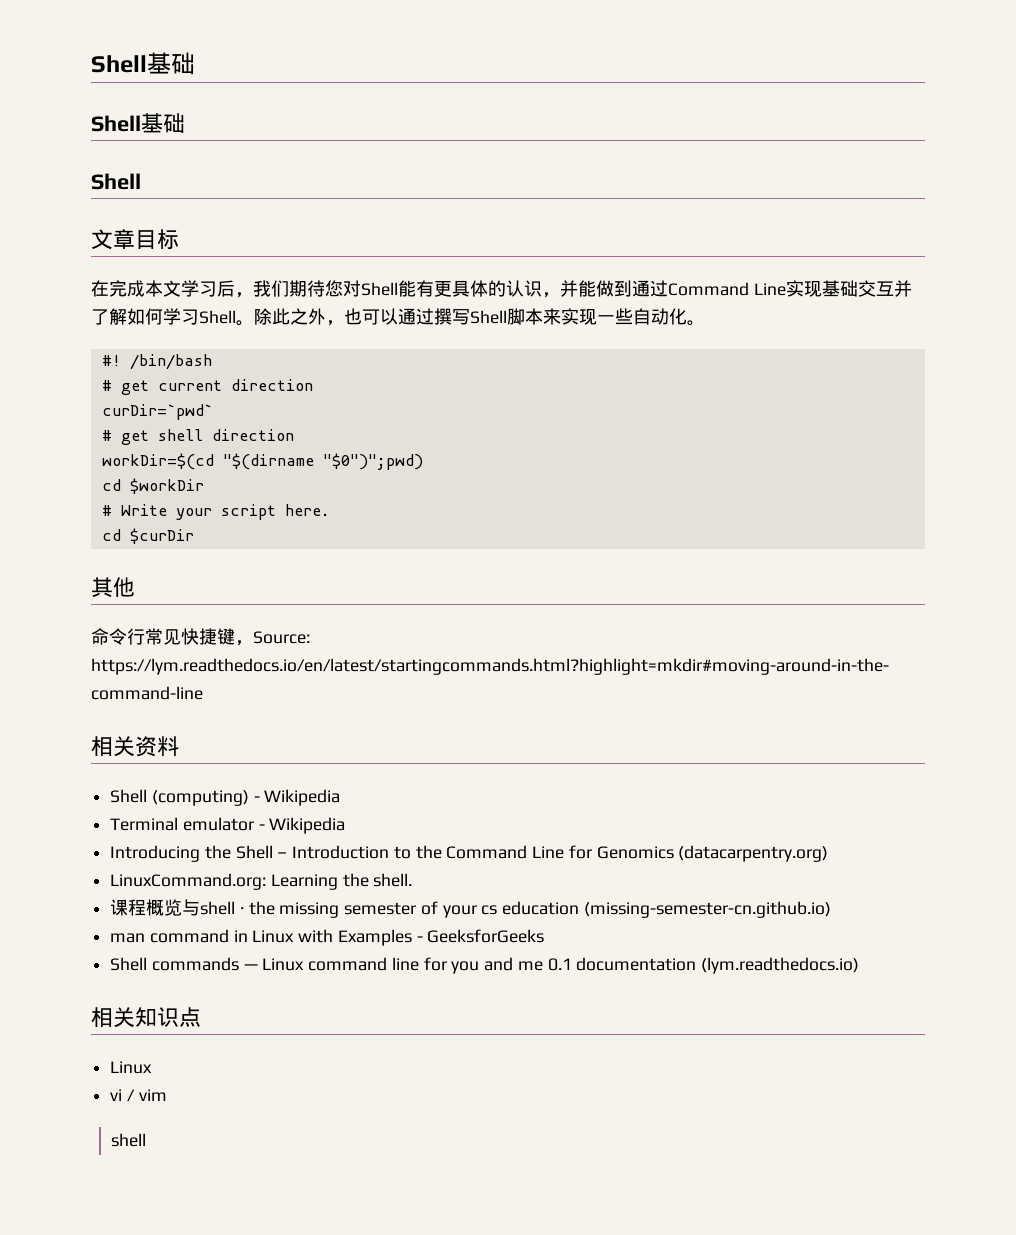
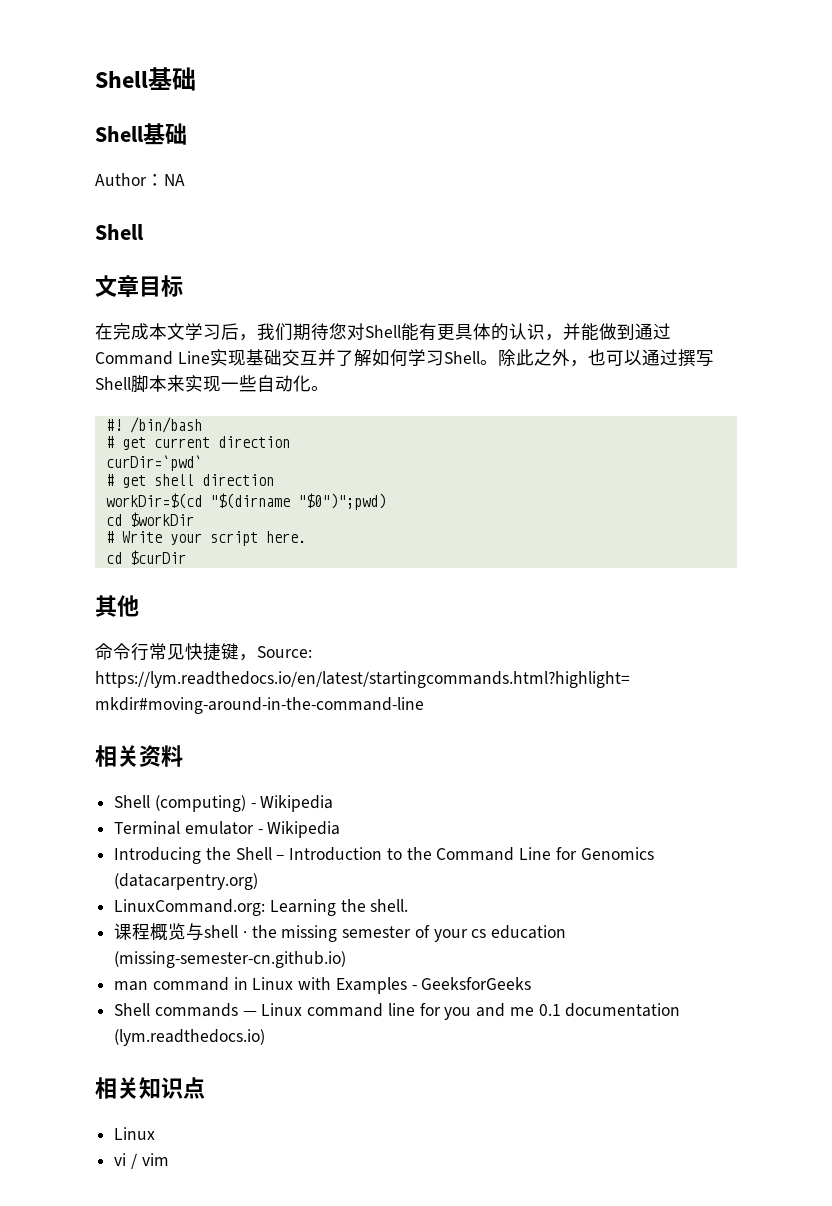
+ Author：NA
  vi / vim
- shell

